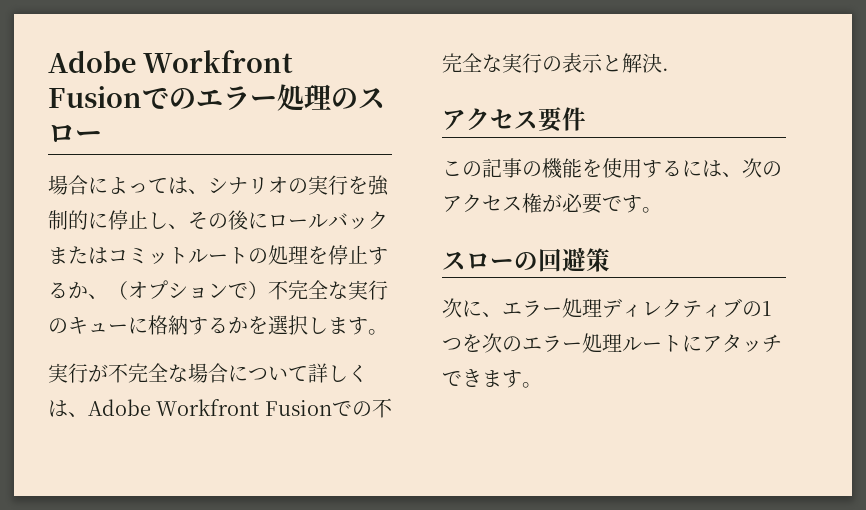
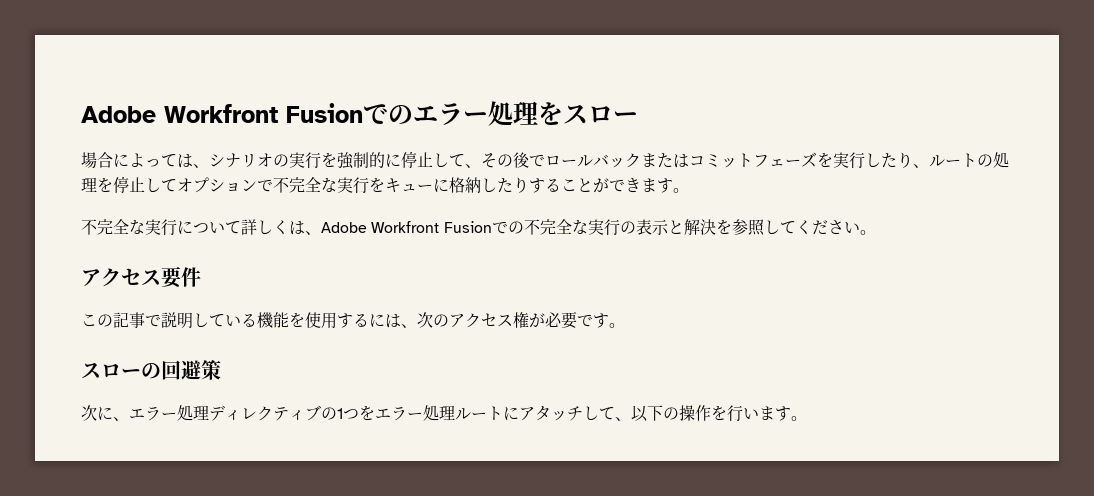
- Adobe Workfront Fusionでのエラー処理のスロー
+ Adobe Workfront Fusionでのエラー処理をスロー
- 場合によっては、シナリオの実行を強制的に停止し、その後にロールバックまたはコミットルートの処理を停止するか、（オプションで）不完全な実行のキューに格納するかを選択します。
+ 場合によっては、シナリオの実行を強制的に停止して、その後でロールバックまたはコミットフェーズを実行したり、ルートの処理を停止してオプションで不完全な実行をキューに格納したりすることができます。
- 実行が不完全な場合について詳しくは、Adobe Workfront Fusionでの不完全な実行の表示と解決.
+ 不完全な実行について詳しくは、Adobe Workfront Fusionでの不完全な実行の表示と解決を参照してください。
- この記事の機能を使用するには、次のアクセス権が必要です。
+ この記事で説明している機能を使用するには、次のアクセス権が必要です。
- 次に、エラー処理ディレクティブの1つを次のエラー処理ルートにアタッチできます。
+ 次に、エラー処理ディレクティブの1つをエラー処理ルートにアタッチして、以下の操作を行います。

